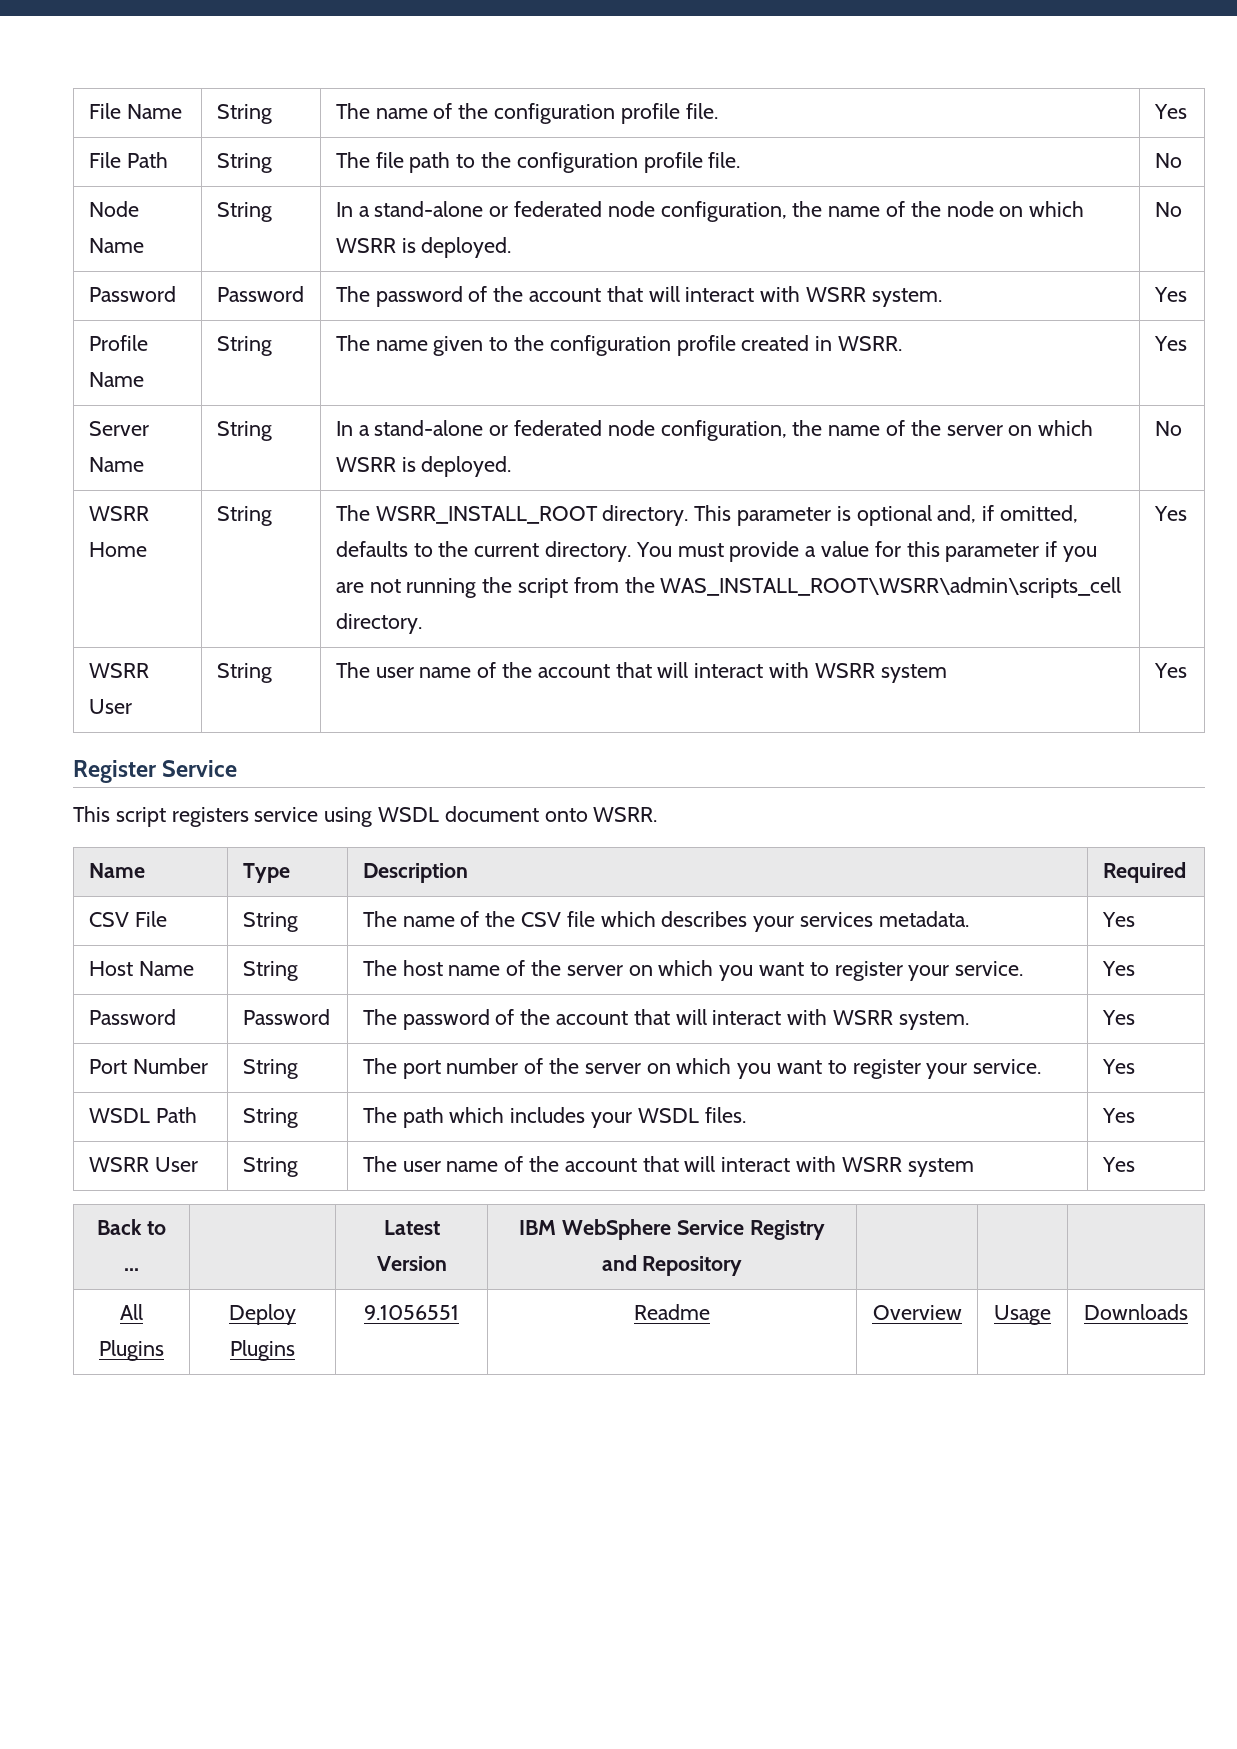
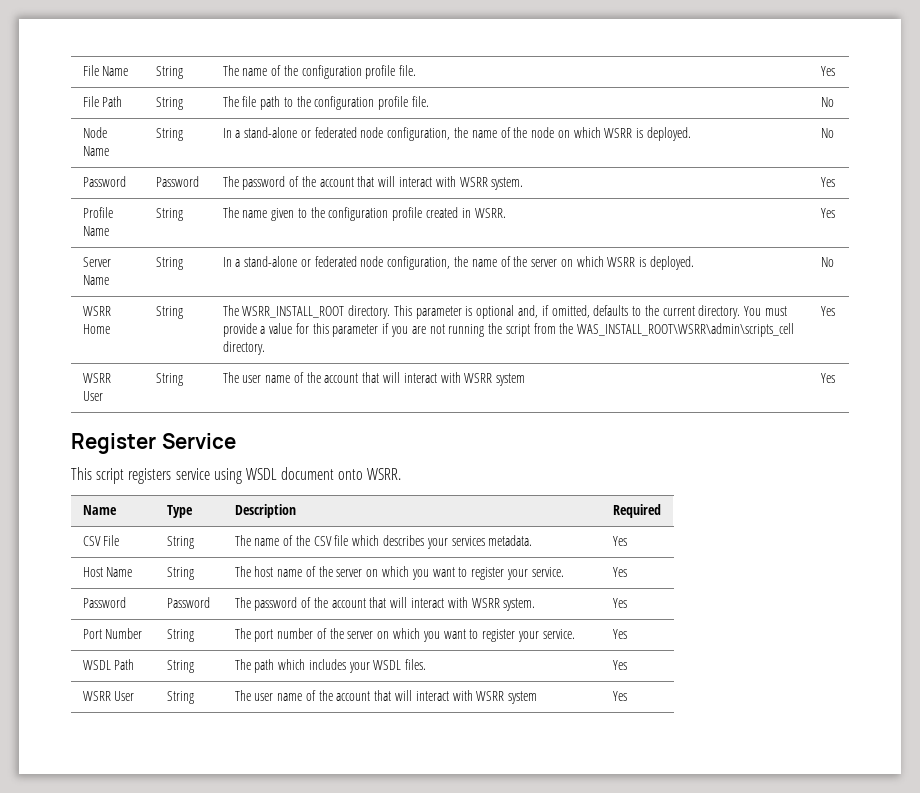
- Back to ... | | Latest Version | IBM WebSphere Service Registry and Repository | | |
- All Plugins | Deploy Plugins | 9.1056551 | Readme | Overview | Usage | Downloads

